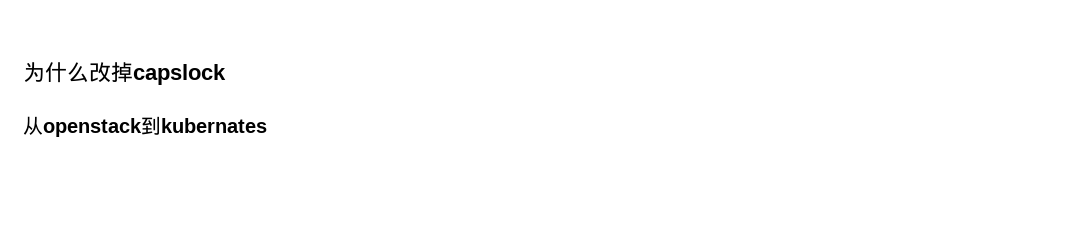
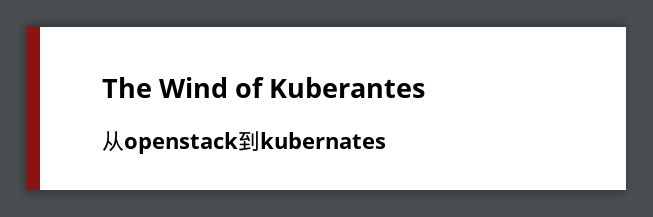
- 为什么改掉capslock
+ The Wind of Kuberantes

